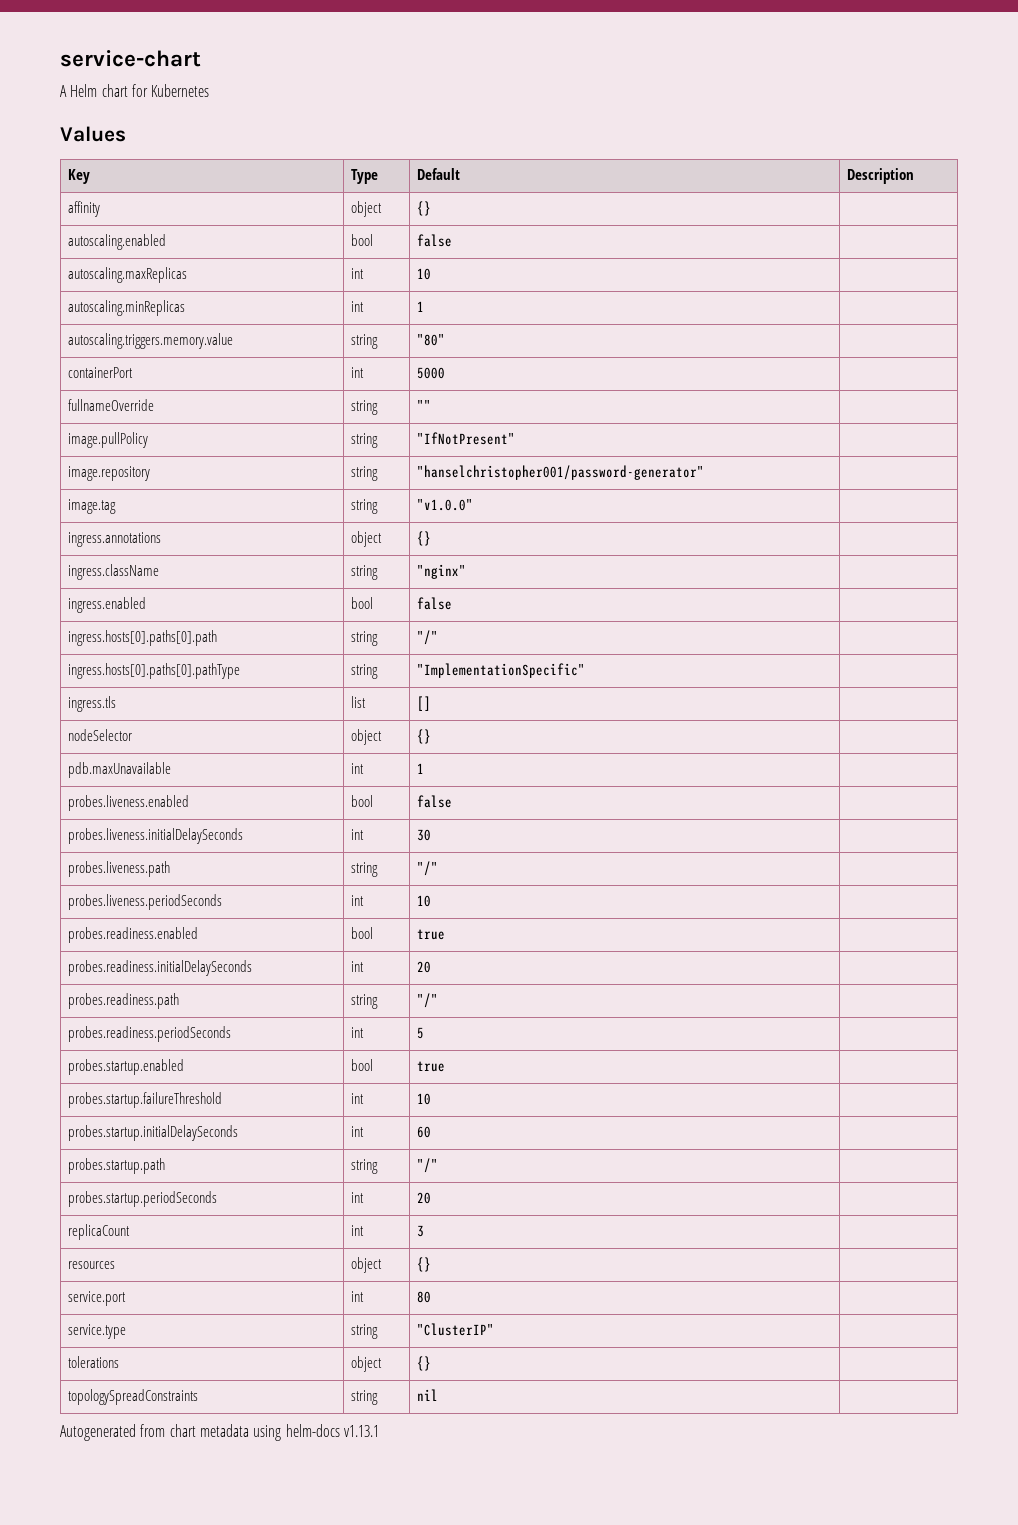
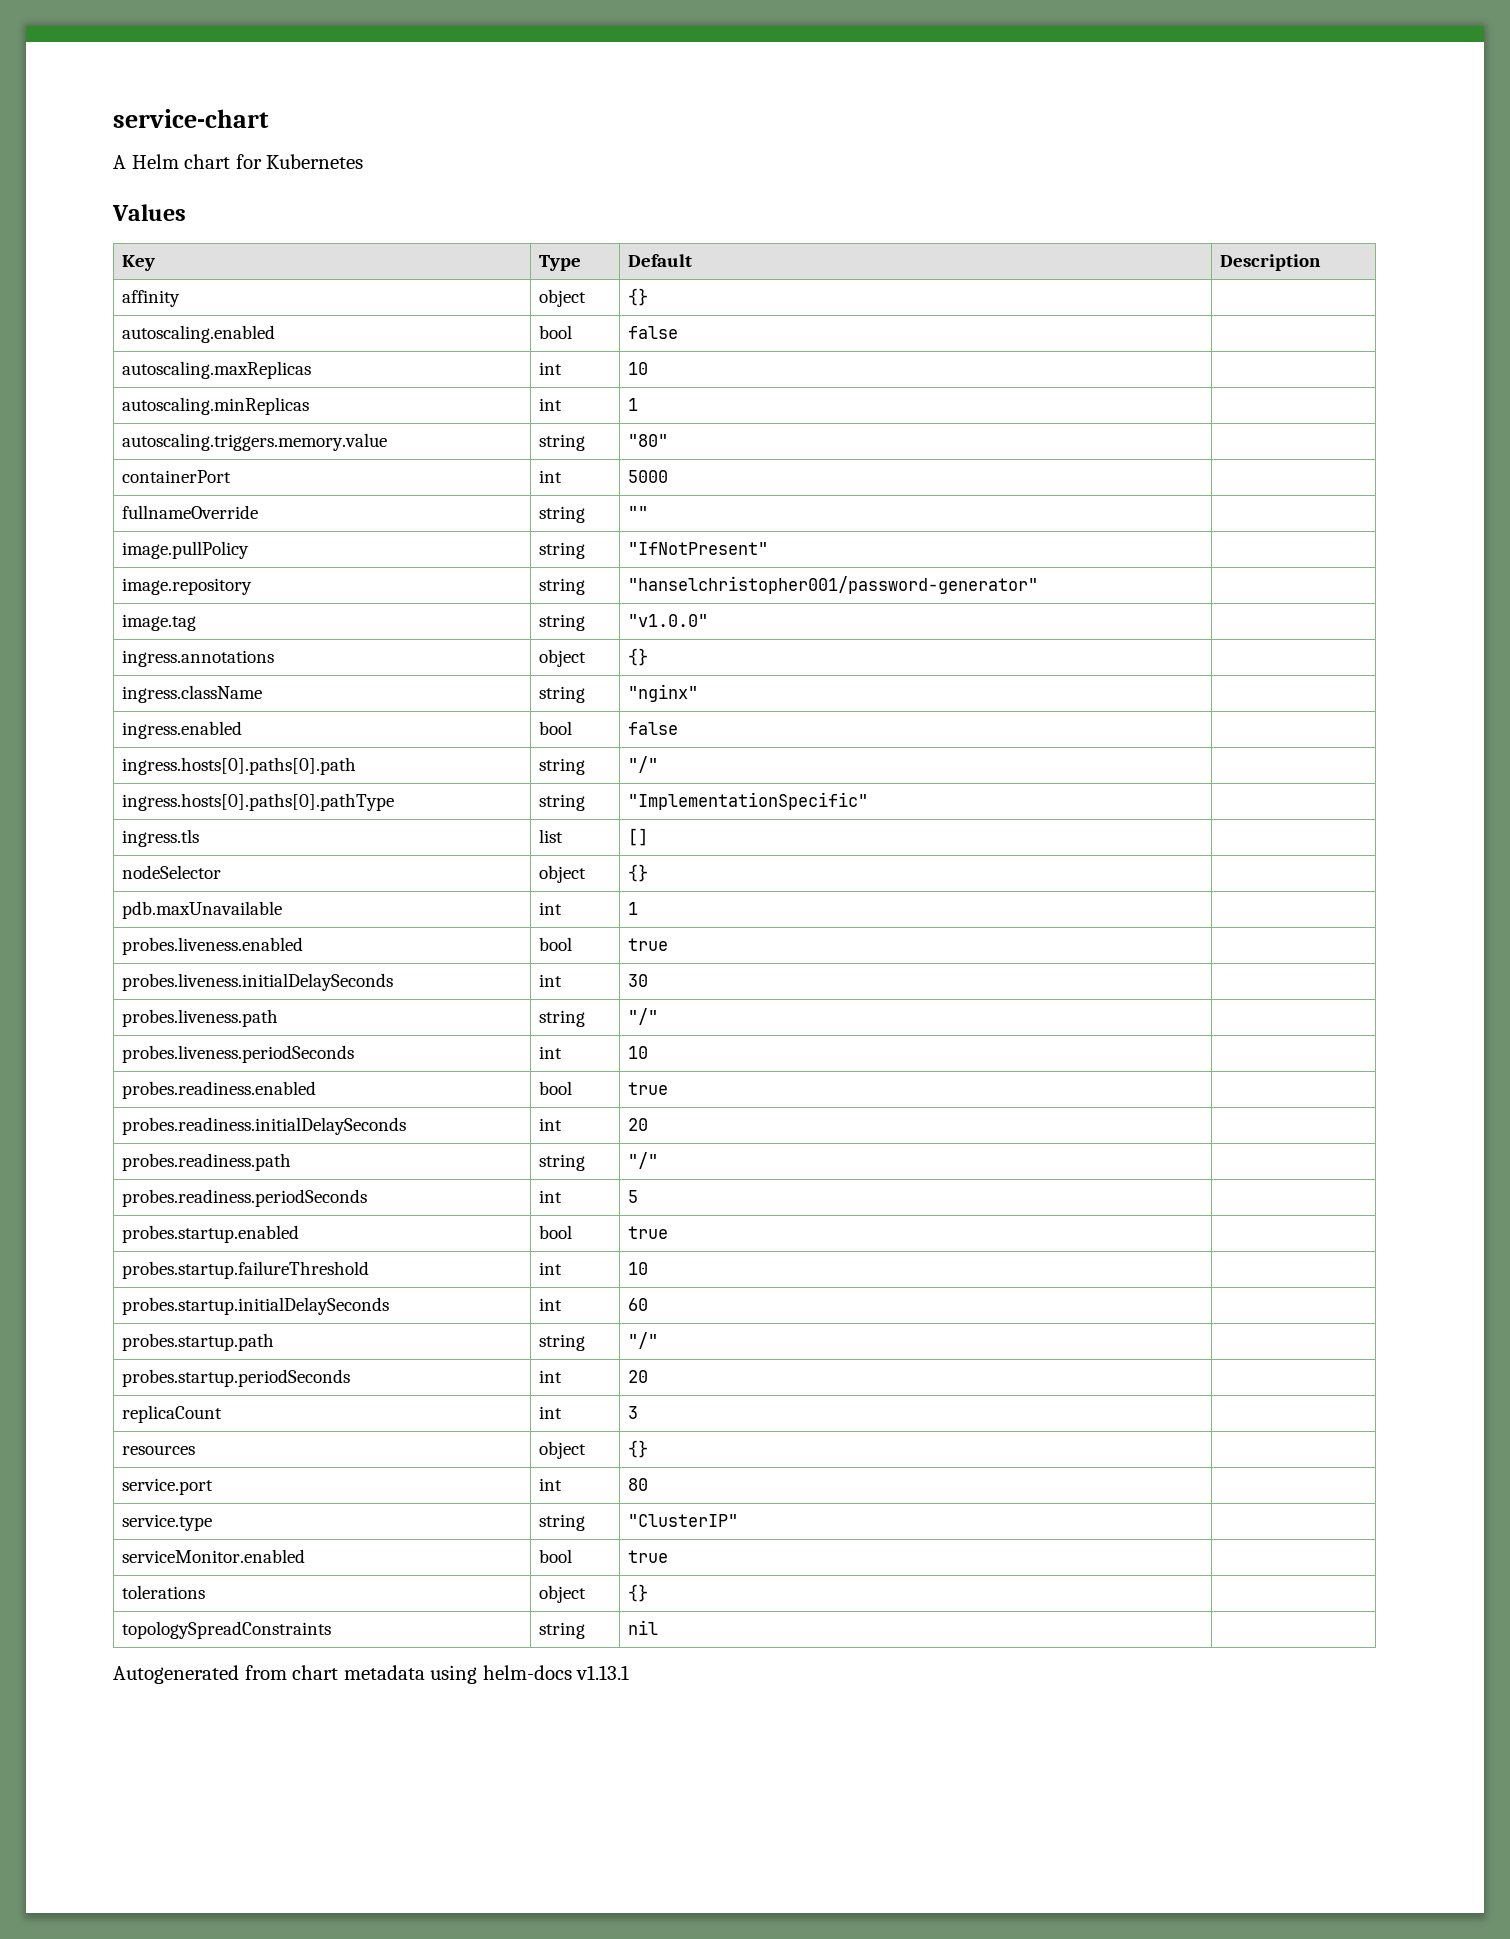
- probes.liveness.enabled | bool | false |
+ probes.liveness.enabled | bool | true |
+ serviceMonitor.enabled | bool | true |

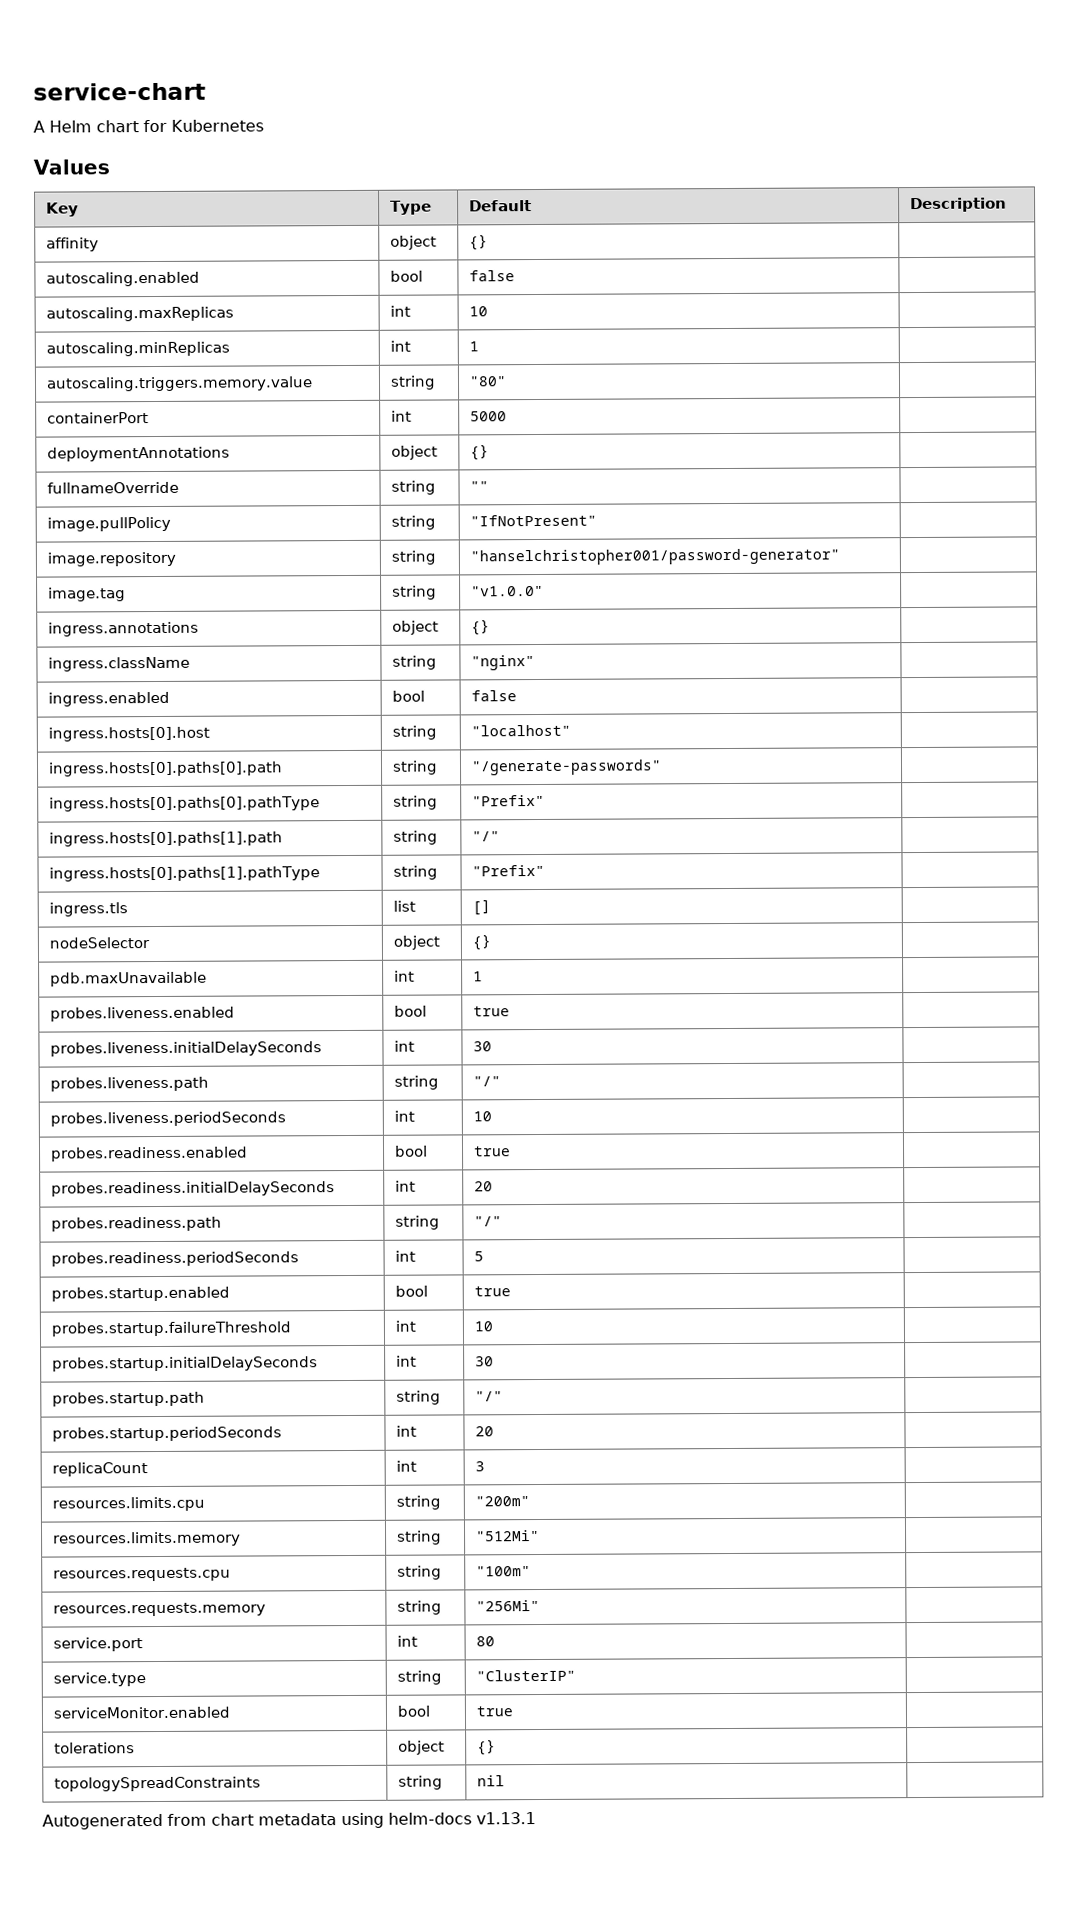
+ deploymentAnnotations | object | {} |
+ ingress.hosts[0].host | string | "localhost" |
- ingress.hosts[0].paths[0].path | string | "/" |
- ingress.hosts[0].paths[0].pathType | string | "ImplementationSpecific" |
+ ingress.hosts[0].paths[0].path | string | "/generate-passwords" |
+ ingress.hosts[0].paths[0].pathType | string | "Prefix" |
+ ingress.hosts[0].paths[1].path | string | "/" |
+ ingress.hosts[0].paths[1].pathType | string | "Prefix" |
- probes.startup.initialDelaySeconds | int | 60 |
+ probes.startup.initialDelaySeconds | int | 30 |
- resources | object | {} |
+ resources.limits.cpu | string | "200m" |
+ resources.limits.memory | string | "512Mi" |
+ resources.requests.cpu | string | "100m" |
+ resources.requests.memory | string | "256Mi" |

